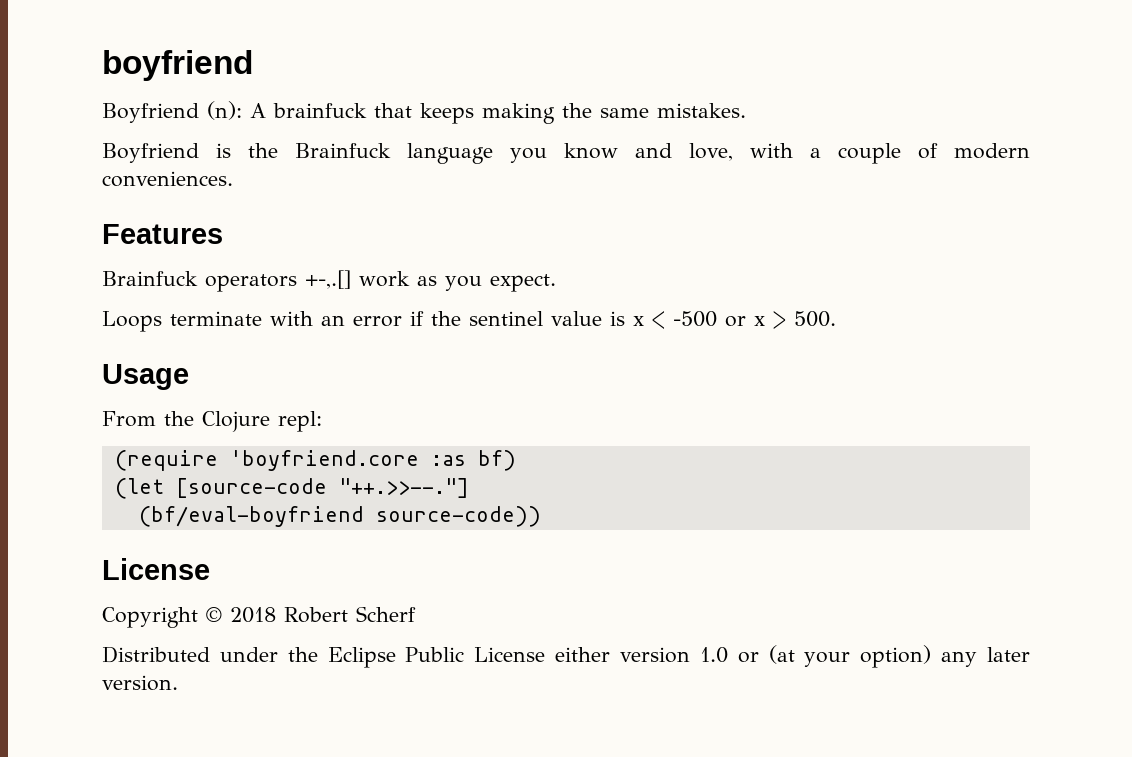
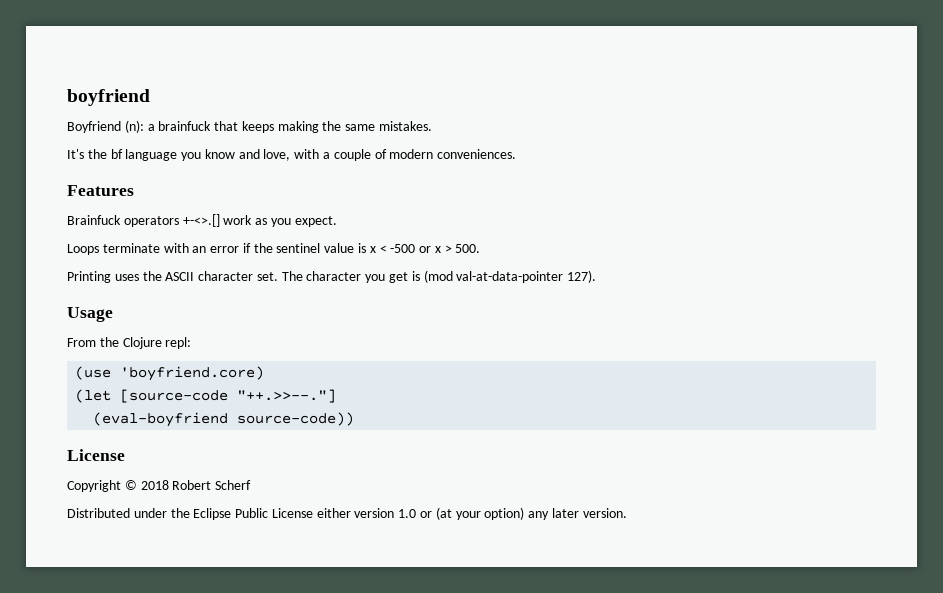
- Boyfriend (n): A brainfuck that keeps making the same mistakes.
+ Boyfriend (n): a brainfuck that keeps making the same mistakes.
- Boyfriend is the Brainfuck language you know and love, with a couple of modern conveniences.
+ It's the bf language you know and love, with a couple of modern conveniences.
- Brainfuck operators +-,.[] work as you expect.
+ Brainfuck operators +-<>.[] work as you expect.
+ Printing uses the ASCII character set. The character you get is (mod val-at-data-pointer 127).
- (require 'boyfriend.core :as bf)
+ (use 'boyfriend.core)
- (bf/eval-boyfriend source-code))
+ (eval-boyfriend source-code))

